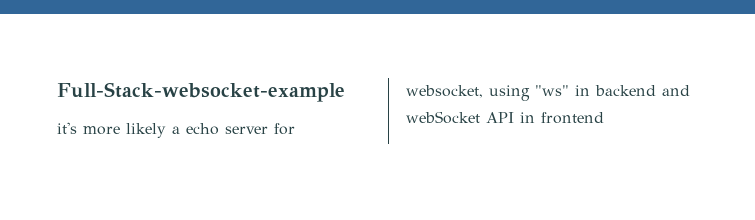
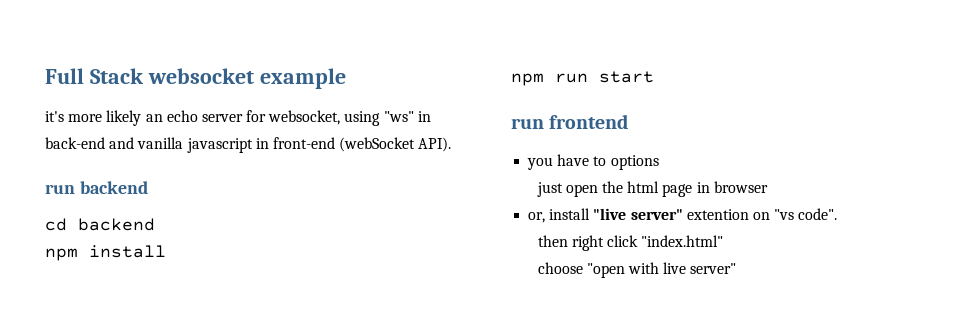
- Full-Stack-websocket-example
+ Full Stack websocket example
- it's more likely a echo server for websocket, using "ws" in backend and webSocket API in frontend
+ it's more likely an echo server for websocket, using "ws" in back-end and vanilla javascript in front-end (webSocket API).
+ run backend
+ cd backend
+ npm install
+ npm run start
+ run frontend
+ you have to options
+ just open the html page in browser
+ or, install "live server" extention on "vs code".
+ then right click "index.html"
+ choose "open with live server"

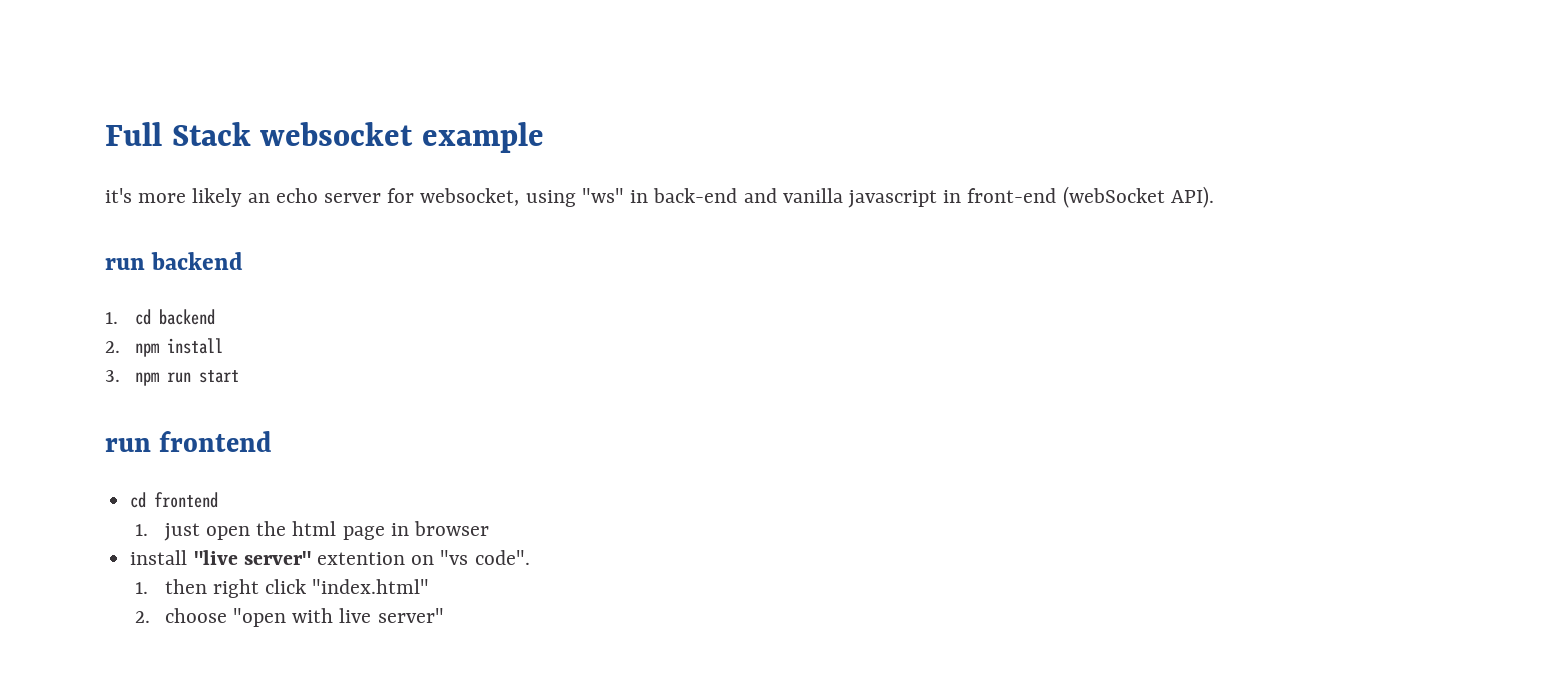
- cd backend
+ 1. cd backend
- npm install
+ 2. npm install
- npm run start
+ 3. npm run start
- you have to options
- just open the html page in browser
+ cd frontend
+ 1. just open the html page in browser
- or, install "live server" extention on "vs code".
+ install "live server" extention on "vs code".
- then right click "index.html"
+ 1. then right click "index.html"
- choose "open with live server"
+ 2. choose "open with live server"

